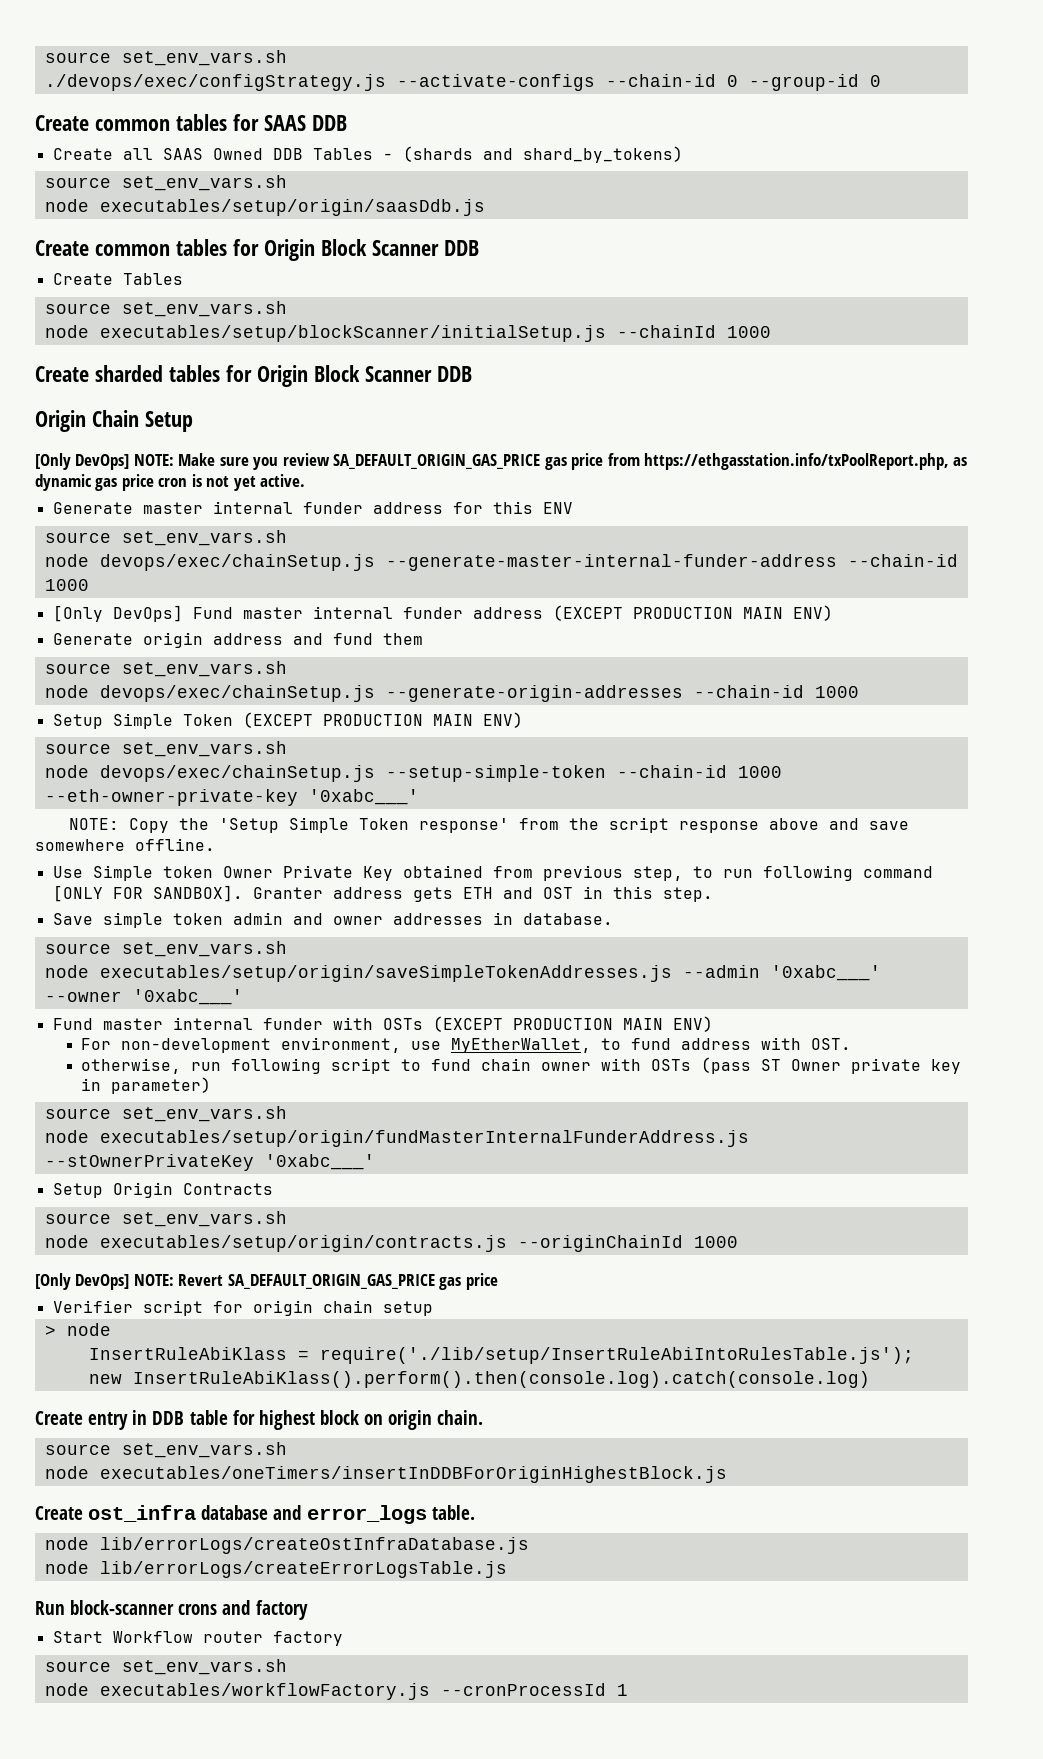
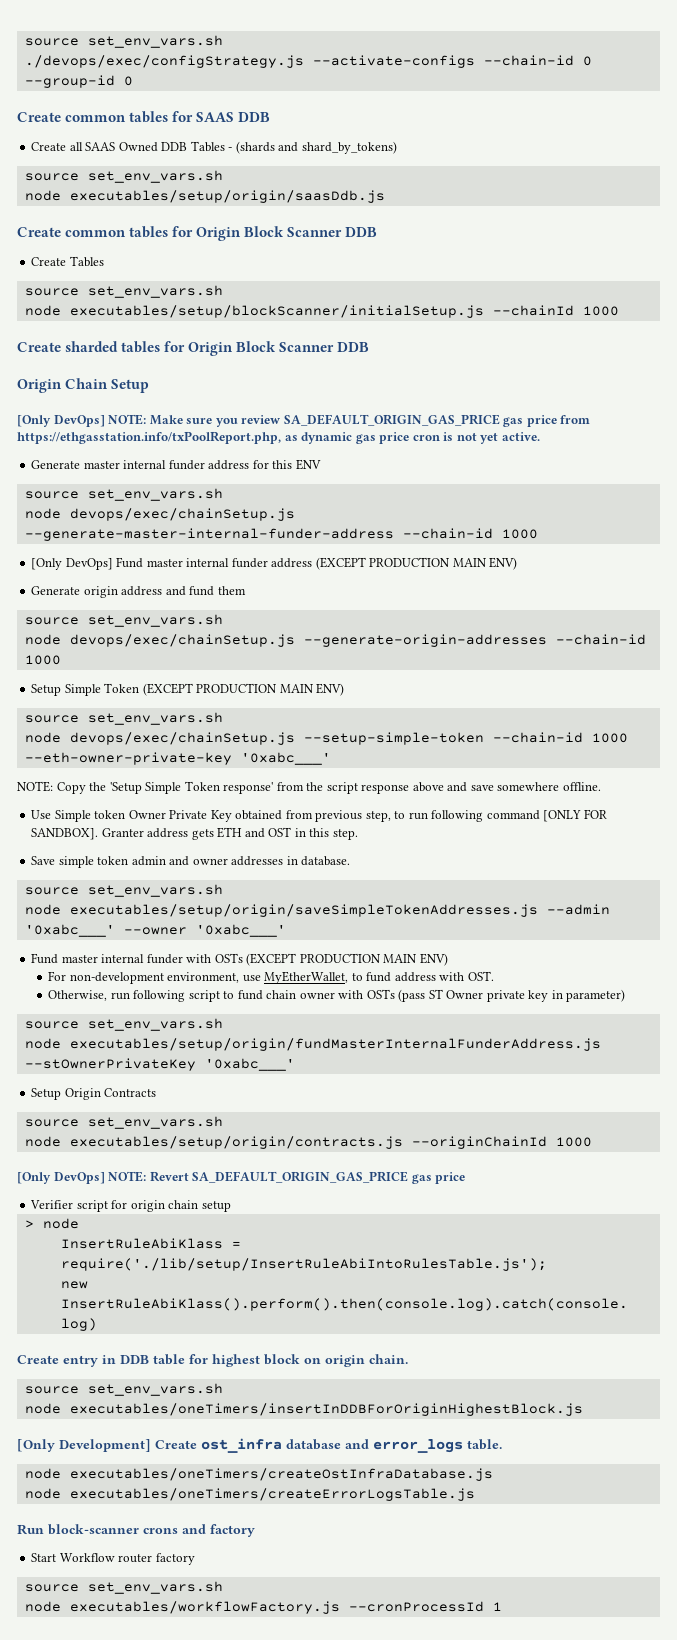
- otherwise, run following script to fund chain owner with OSTs (pass ST Owner private key in parameter)
+ Otherwise, run following script to fund chain owner with OSTs (pass ST Owner private key in parameter)
- Create ost_infra database and error_logs table.
+ [Only Development] Create ost_infra database and error_logs table.
- node lib/errorLogs/createOstInfraDatabase.js
- node lib/errorLogs/createErrorLogsTable.js
+ node executables/oneTimers/createOstInfraDatabase.js
+ node executables/oneTimers/createErrorLogsTable.js

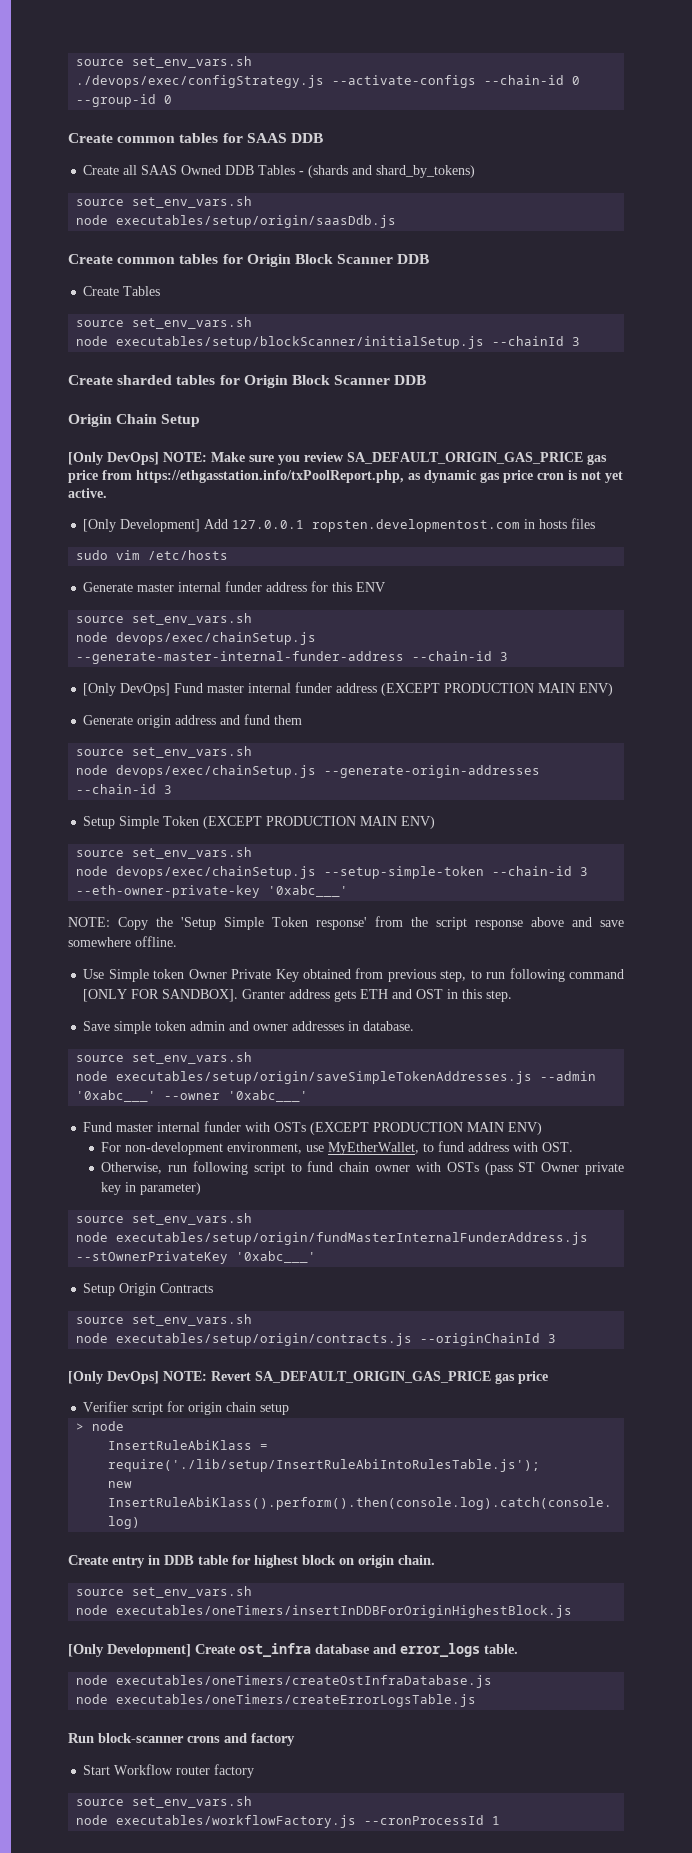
- node executables/setup/blockScanner/initialSetup.js --chainId 1000
+ node executables/setup/blockScanner/initialSetup.js --chainId 3
+ [Only Development] Add 127.0.0.1 ropsten.developmentost.com in hosts files
+ sudo vim /etc/hosts
- node devops/exec/chainSetup.js --generate-master-internal-funder-address --chain-id 1000
+ node devops/exec/chainSetup.js --generate-master-internal-funder-address --chain-id 3
- node devops/exec/chainSetup.js --generate-origin-addresses --chain-id 1000
+ node devops/exec/chainSetup.js --generate-origin-addresses --chain-id 3
- node devops/exec/chainSetup.js --setup-simple-token --chain-id 1000 --eth-owner-private-key '0xabc___'
+ node devops/exec/chainSetup.js --setup-simple-token --chain-id 3 --eth-owner-private-key '0xabc___'
- node executables/setup/origin/contracts.js --originChainId 1000
+ node executables/setup/origin/contracts.js --originChainId 3

